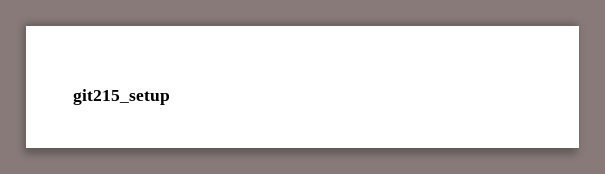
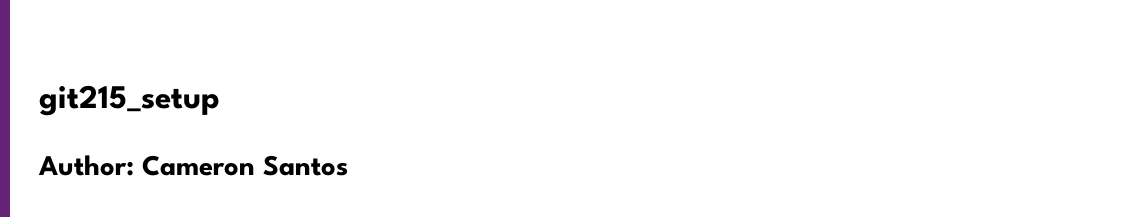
+ Author: Cameron Santos

